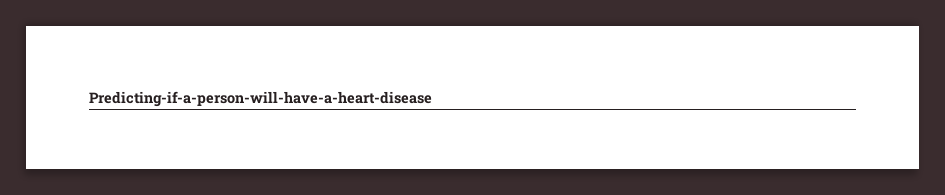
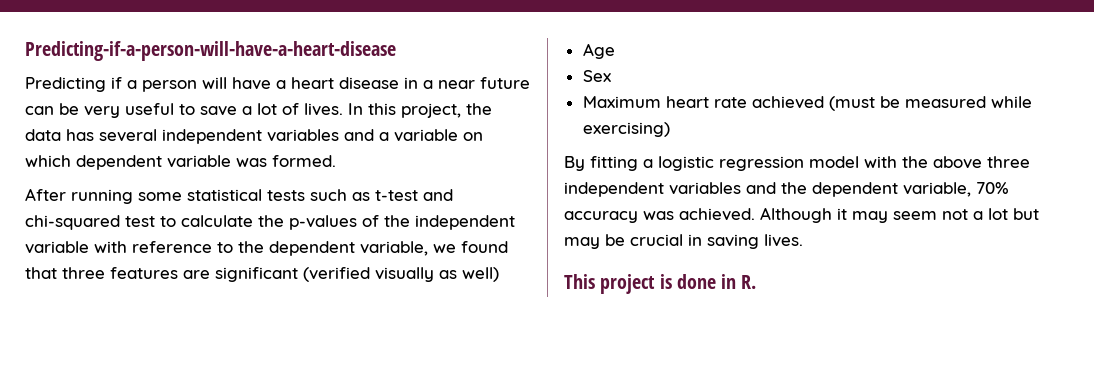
+ Predicting if a person will have a heart disease in a near future can be very useful to save a lot of lives. In this project, the data has several independent variables and a variable on which dependent variable was formed.
+ After running some statistical tests such as t-test and chi-squared test to calculate the p-values of the independent variable with reference to the dependent variable, we found that three features are significant (verified visually as well)
+ Age
+ Sex
+ Maximum heart rate achieved (must be measured while exercising)
+ By fitting a logistic regression model with the above three independent variables and the dependent variable, 70% accuracy was achieved. Although it may seem not a lot but may be crucial in saving lives.
+ This project is done in R.

